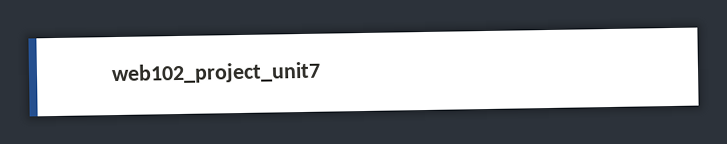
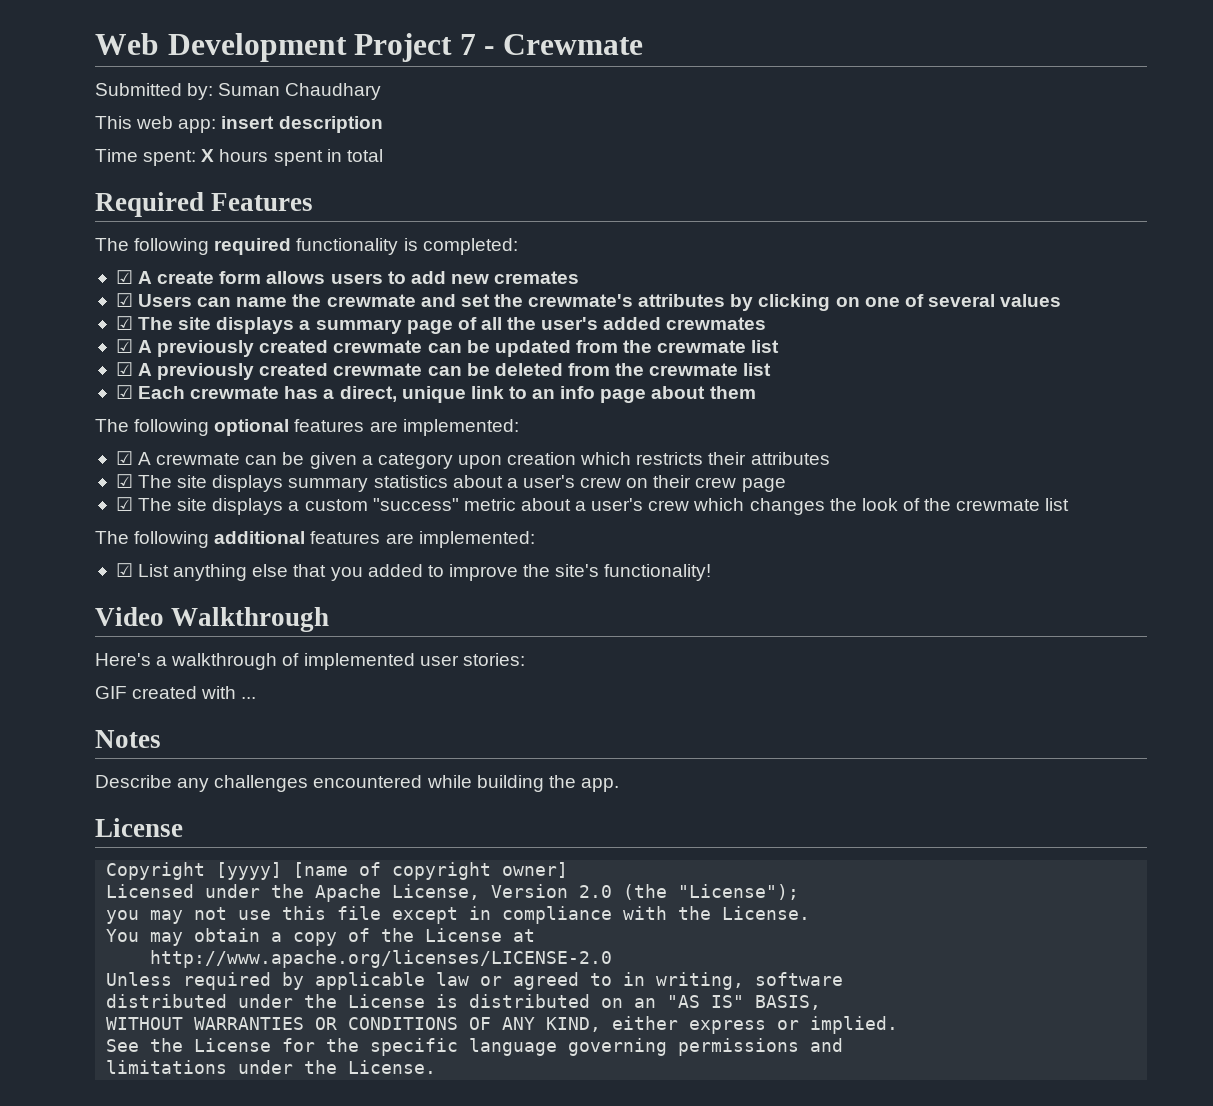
- web102_project_unit7
+ Web Development Project 7 - Crewmate
+ Submitted by: Suman Chaudhary
+ This web app: insert description
+ Time spent: X hours spent in total
+ Required Features
+ The following required functionality is completed:
+ ☑ A create form allows users to add new cremates
+ ☑ Users can name the crewmate and set the crewmate's attributes by clicking on one of several values
+ ☑ The site displays a summary page of all the user's added crewmates
+ ☑ A previously created crewmate can be updated from the crewmate list
+ ☑ A previously created crewmate can be deleted from the crewmate list
+ ☑ Each crewmate has a direct, unique link to an info page about them
+ The following optional features are implemented:
+ ☑ A crewmate can be given a category upon creation which restricts their attributes
+ ☑ The site displays summary statistics about a user's crew on their crew page
+ ☑ The site displays a custom "success" metric about a user's crew which changes the look of the crewmate list
+ The following additional features are implemented:
+ ☑ List anything else that you added to improve the site's functionality!
+ Video Walkthrough
+ Here's a walkthrough of implemented user stories:
+ GIF created with ...
+ Notes
+ Describe any challenges encountered while building the app.
+ License
+ Copyright [yyyy] [name of copyright owner]
+ Licensed under the Apache License, Version 2.0 (the "License");
+ you may not use this file except in compliance with the License.
+ You may obtain a copy of the License at
+ http://www.apache.org/licenses/LICENSE-2.0
+ Unless required by applicable law or agreed to in writing, software
+ distributed under the License is distributed on an "AS IS" BASIS,
+ WITHOUT WARRANTIES OR CONDITIONS OF ANY KIND, either express or implied.
+ See the License for the specific language governing permissions and
+ limitations under the License.

